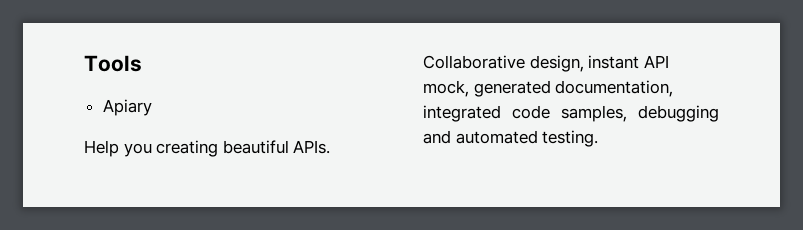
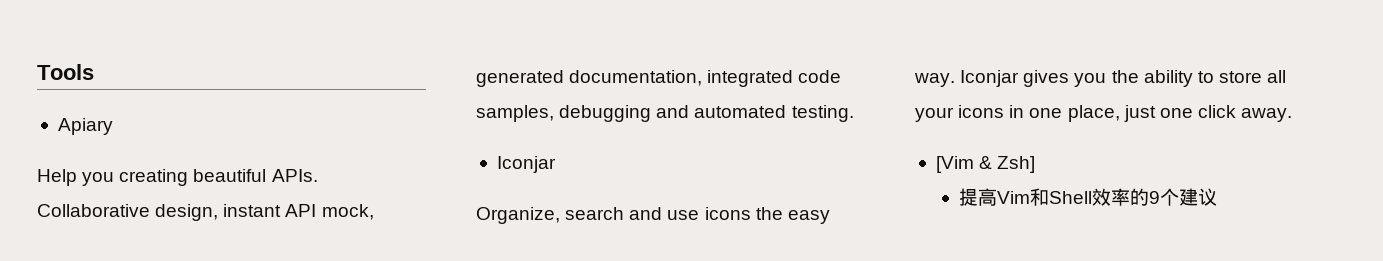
  Collaborative design, instant API mock, generated documentation, integrated code samples, debugging and automated testing.
+ Iconjar
+ Organize, search and use icons the easy way. Iconjar gives you the ability to store all your icons in one place, just one click away.
+ [Vim & Zsh]
+ 提高Vim和Shell效率的9个建议

